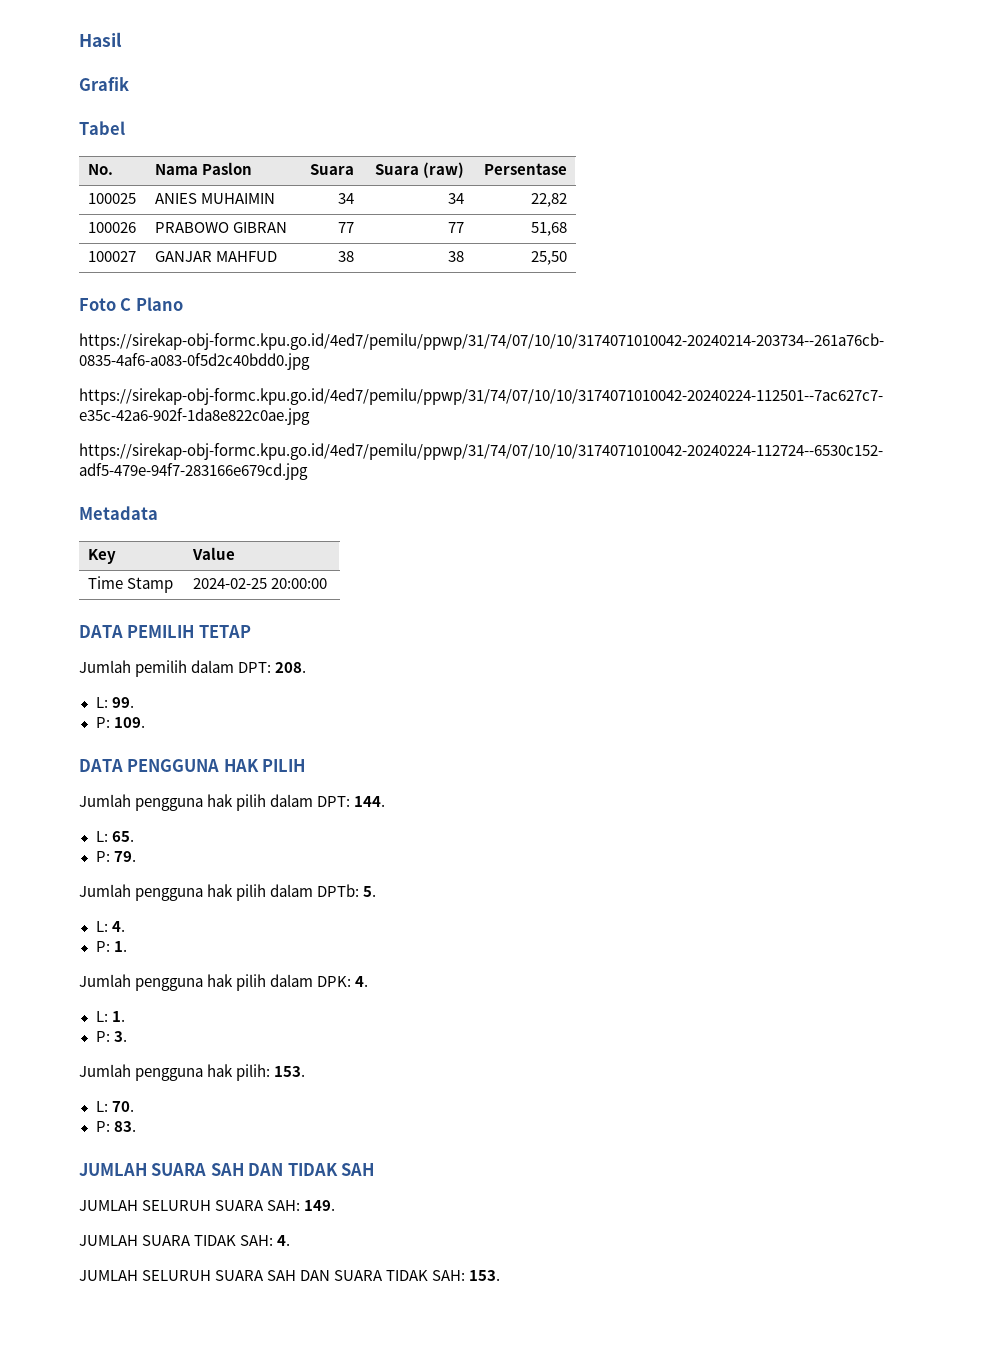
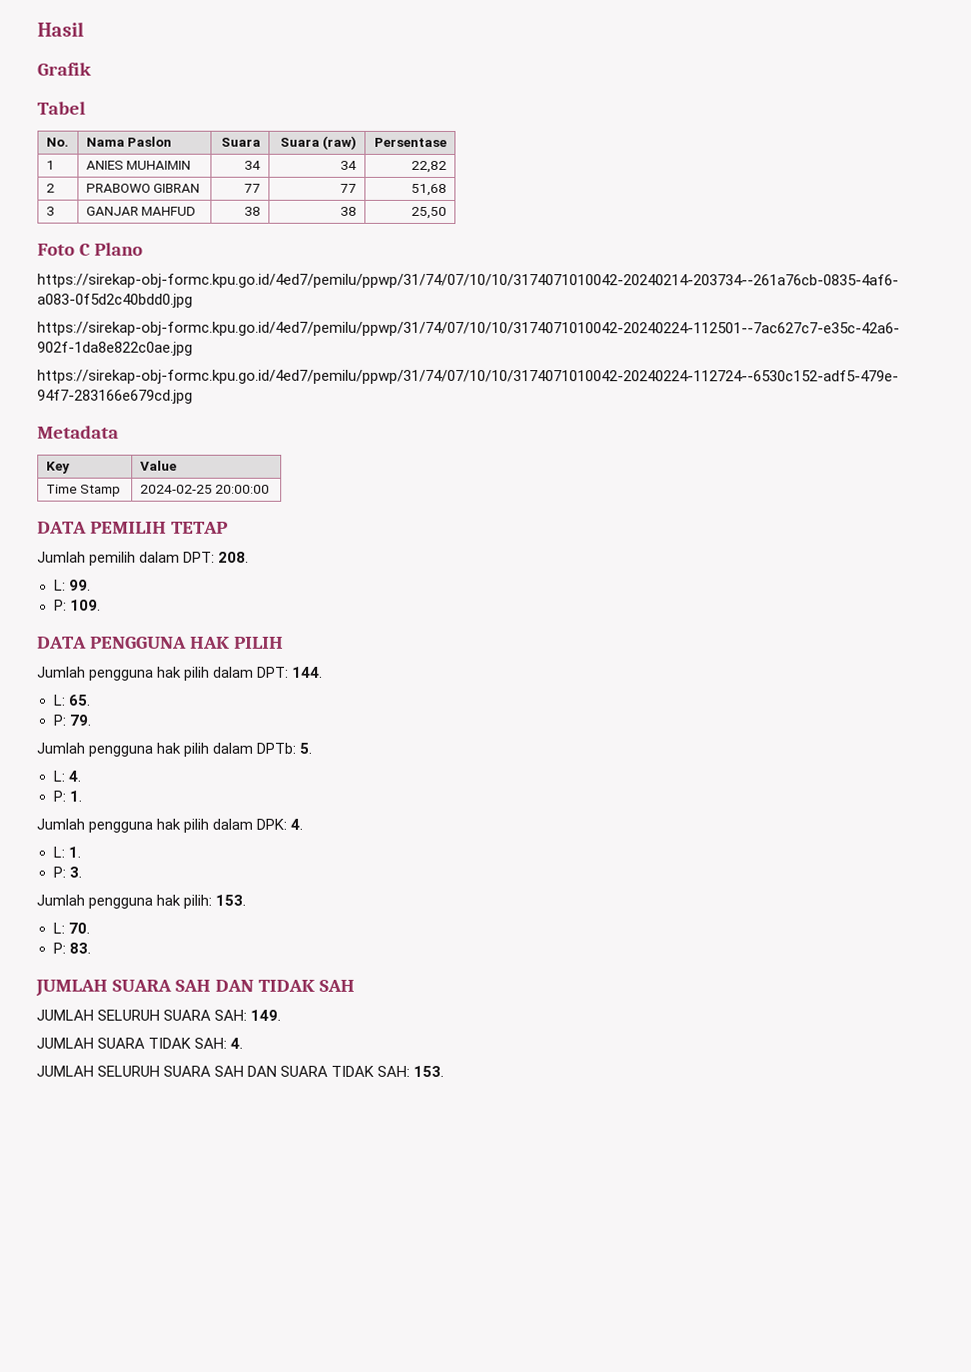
- 100025 | ANIES MUHAIMIN | 34 | 34 | 22,82
+ 1 | ANIES MUHAIMIN | 34 | 34 | 22,82
- 100026 | PRABOWO GIBRAN | 77 | 77 | 51,68
+ 2 | PRABOWO GIBRAN | 77 | 77 | 51,68
- 100027 | GANJAR MAHFUD | 38 | 38 | 25,50
+ 3 | GANJAR MAHFUD | 38 | 38 | 25,50

